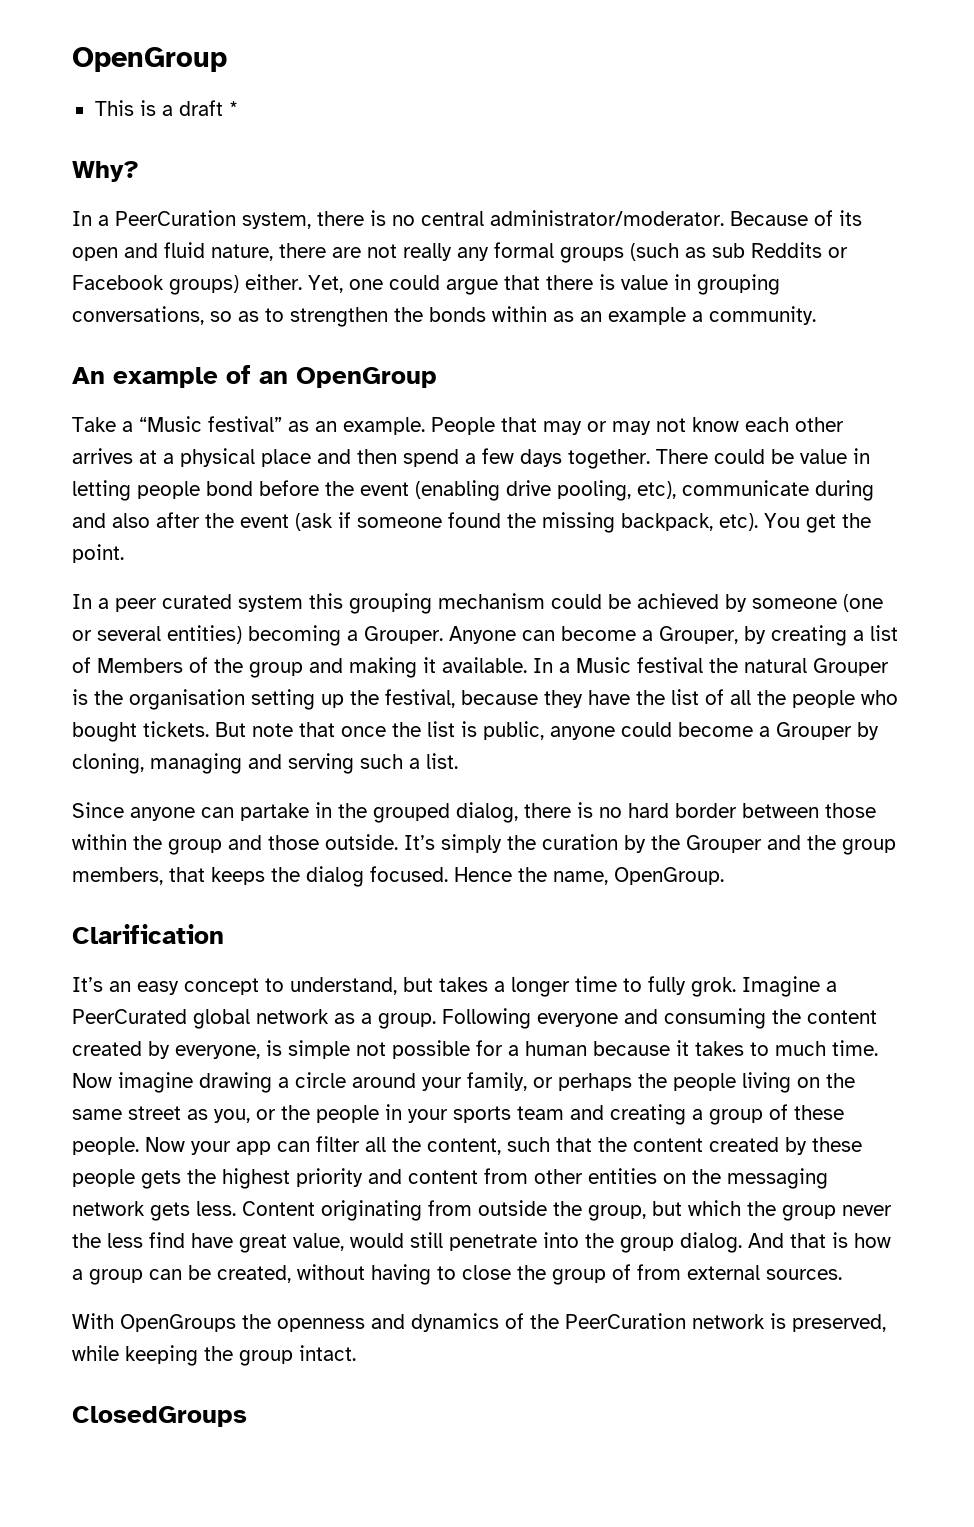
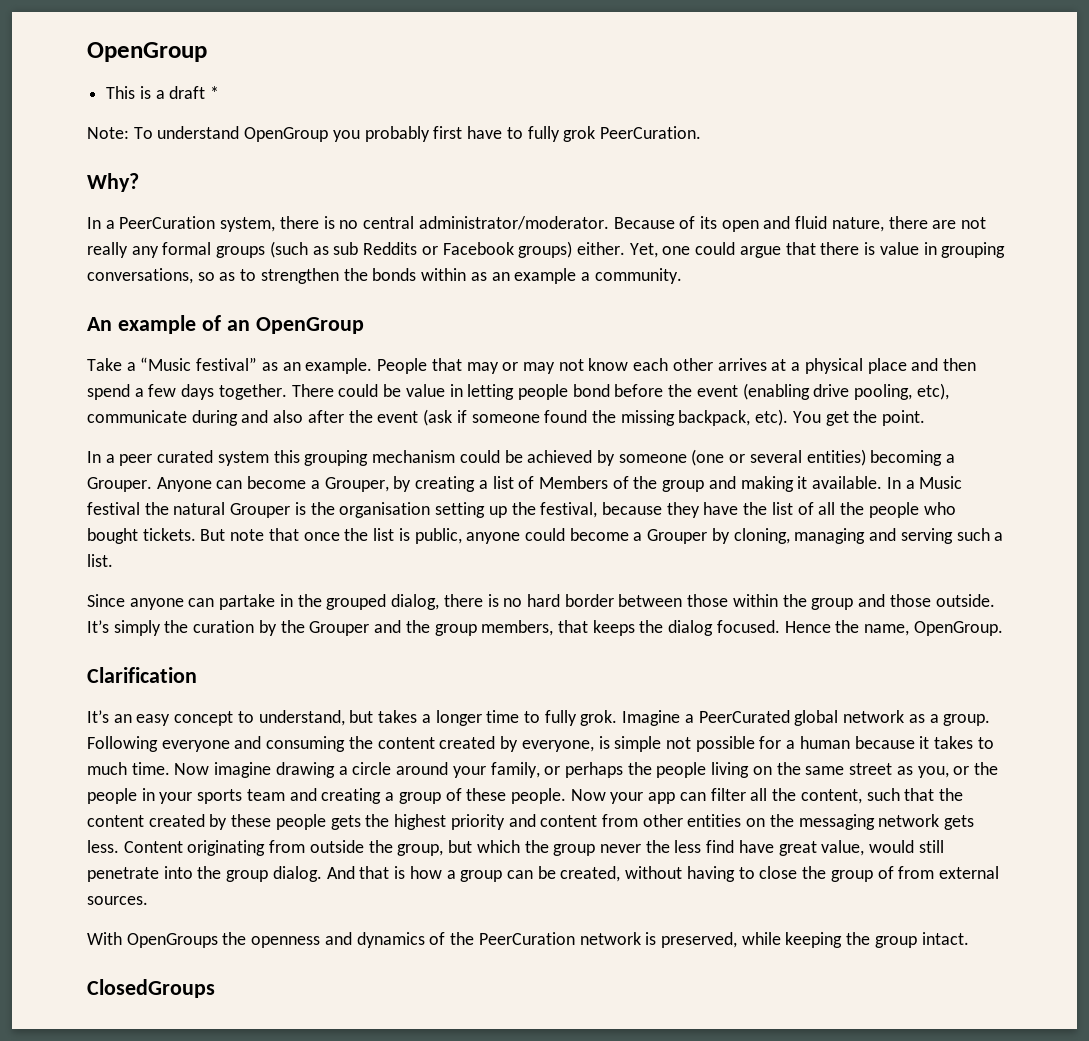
+ Note: To understand OpenGroup you probably first have to fully grok PeerCuration.

